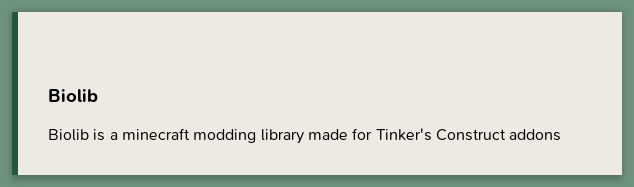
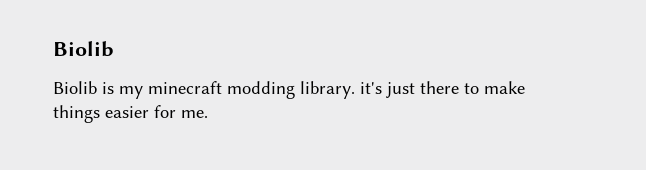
- Biolib is a minecraft modding library made for Tinker's Construct addons
+ Biolib is my minecraft modding library. it's just there to make things easier for me.

